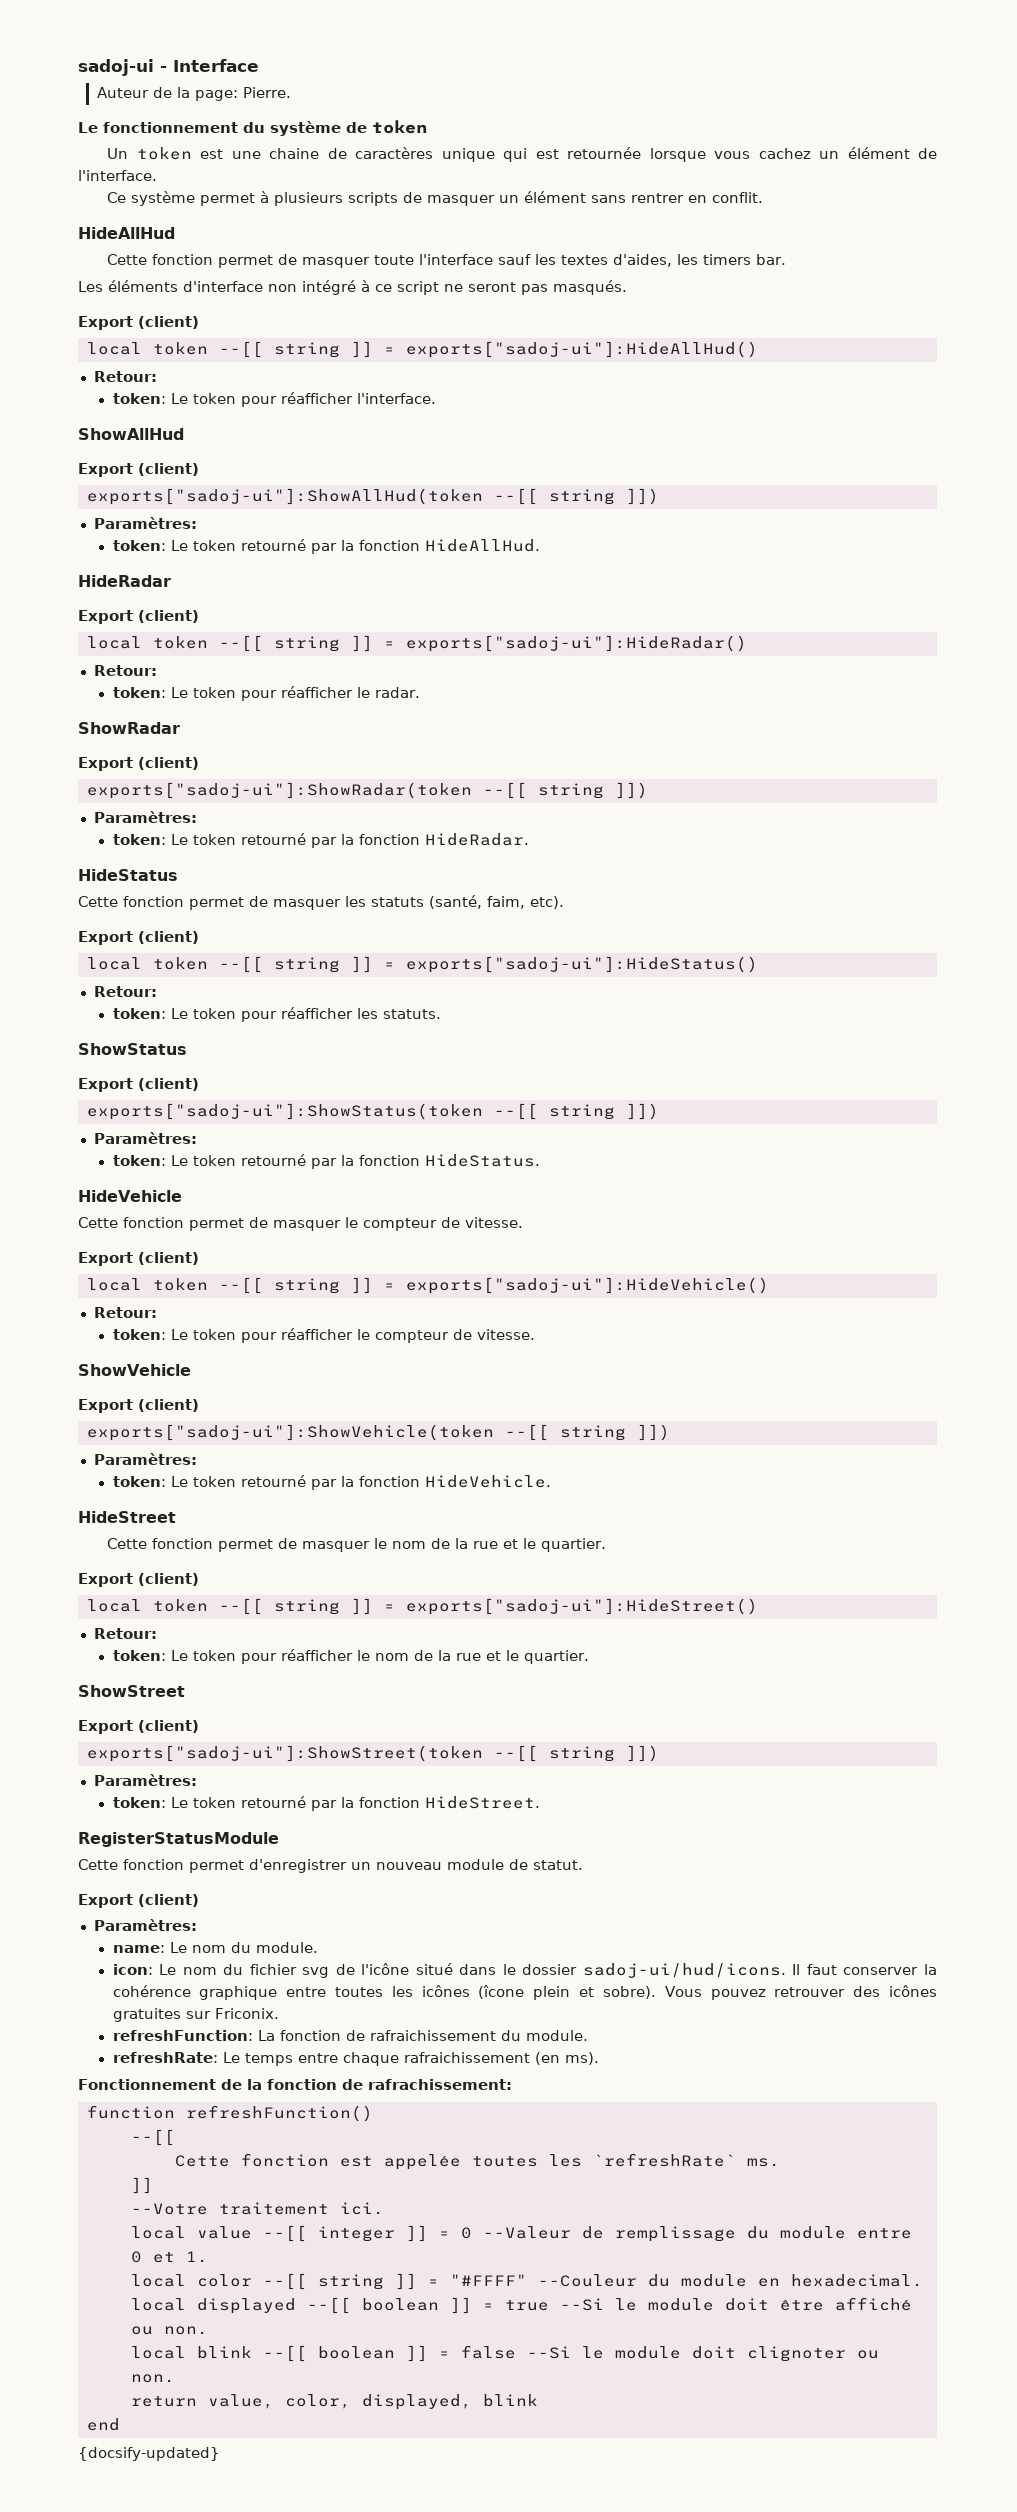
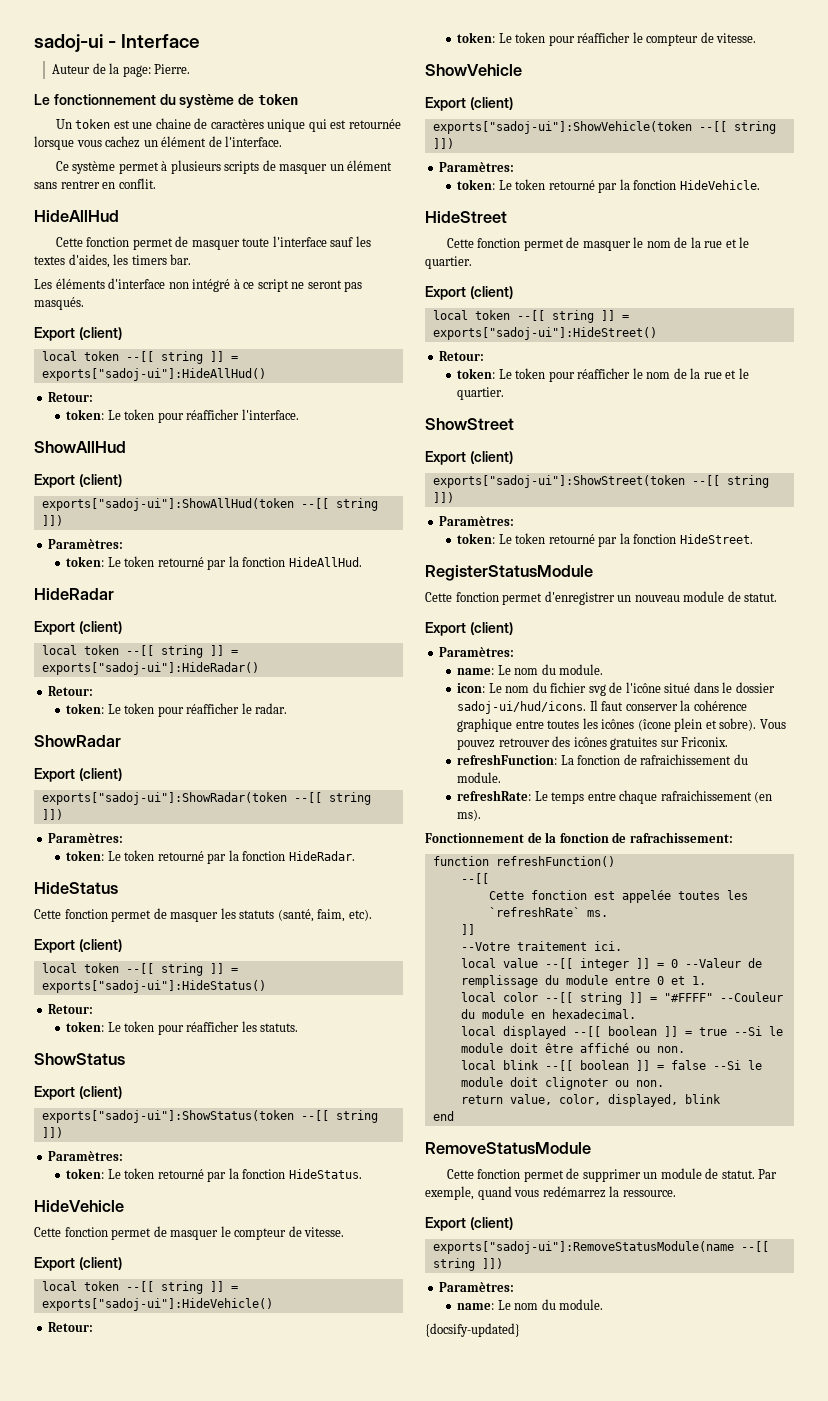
+ RemoveStatusModule
+ Cette fonction permet de supprimer un module de statut. Par exemple, quand vous redémarrez la ressource.
+ Export (client)
+ exports["sadoj-ui"]:RemoveStatusModule(name --[[ string ]])
+ Paramètres:
+ name: Le nom du module.

